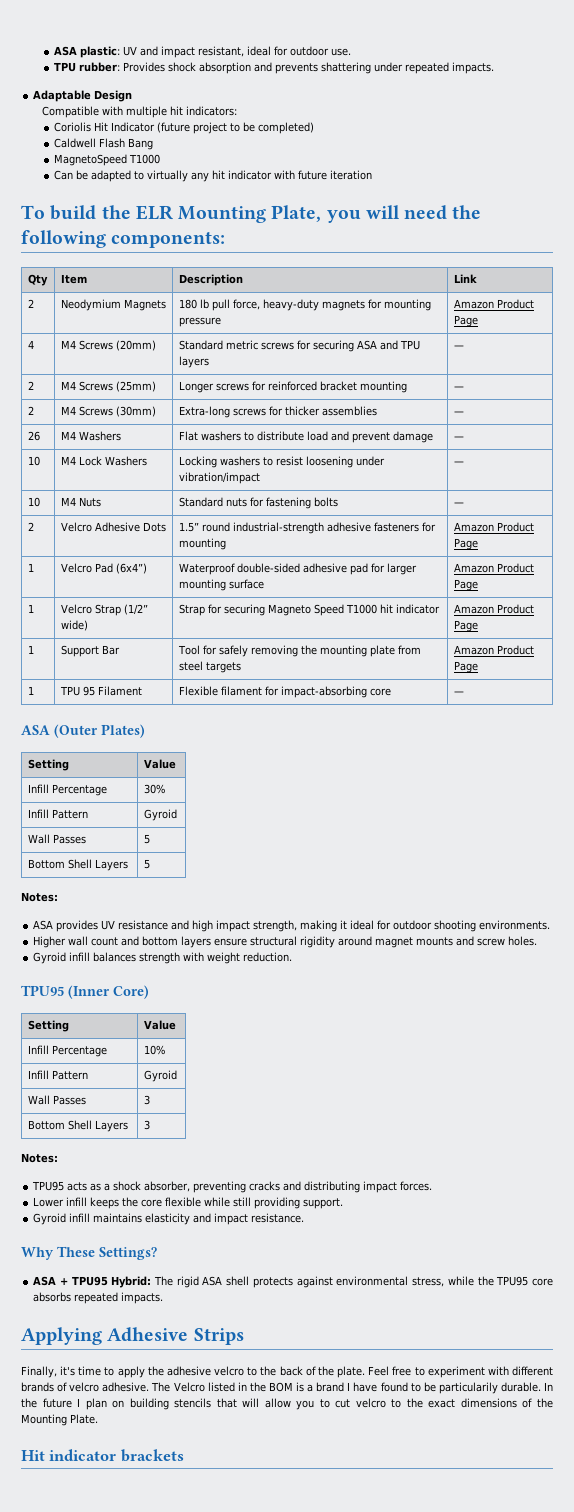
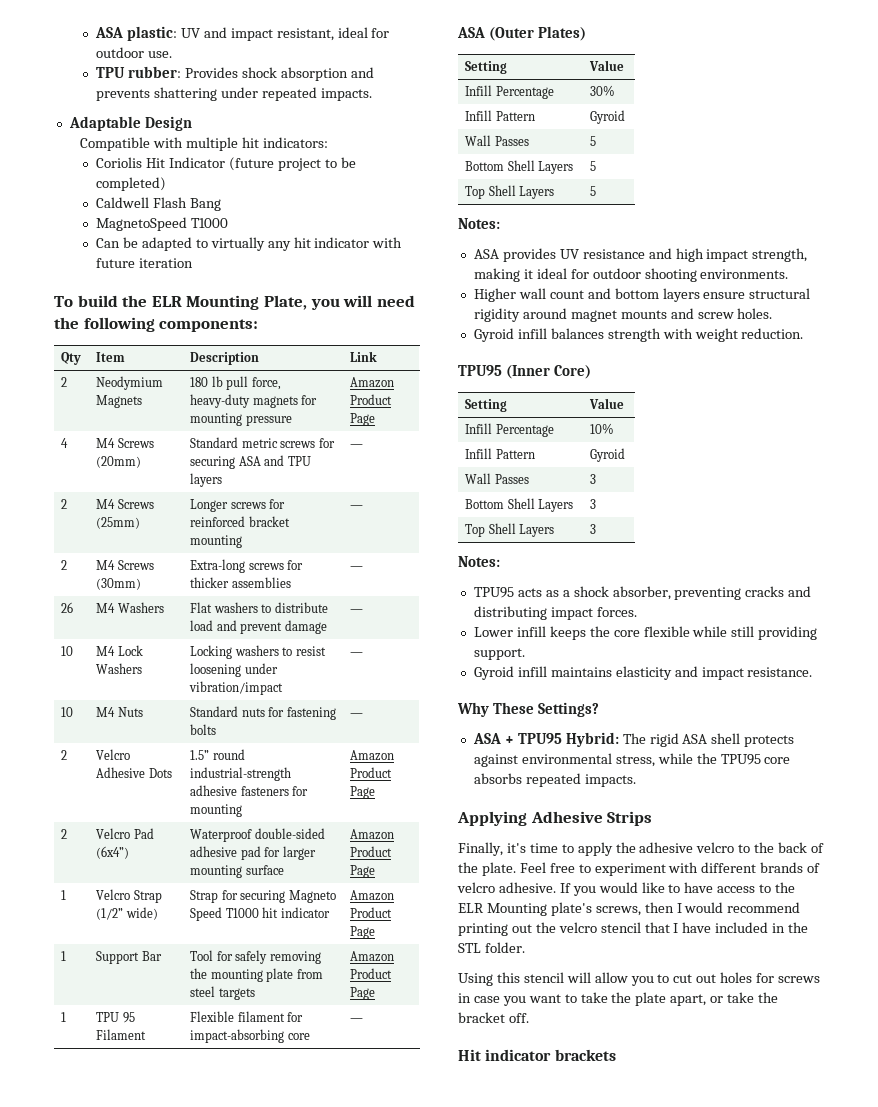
- 1 | Velcro Pad (6x4”) | Waterproof double-sided adhesive pad for larger mounting surface | Amazon Product Page
+ 2 | Velcro Pad (6x4”) | Waterproof double-sided adhesive pad for larger mounting surface | Amazon Product Page
+ Top Shell Layers | 5
+ Top Shell Layers | 3
- The Velcro listed in the BOM is a brand I have found to be particularily durable. In the future I plan on building stencils that will allow you to cut velcro to the exact dimensions of the Mounting Plate.
+ If you would like to have access to the ELR Mounting plate's screws, then I would recommend printing out the velcro stencil that I have included in the STL folder.
+ Using this stencil will allow you to cut out holes for screws in case you want to take the plate apart, or take the bracket off.

